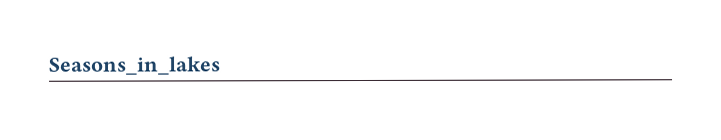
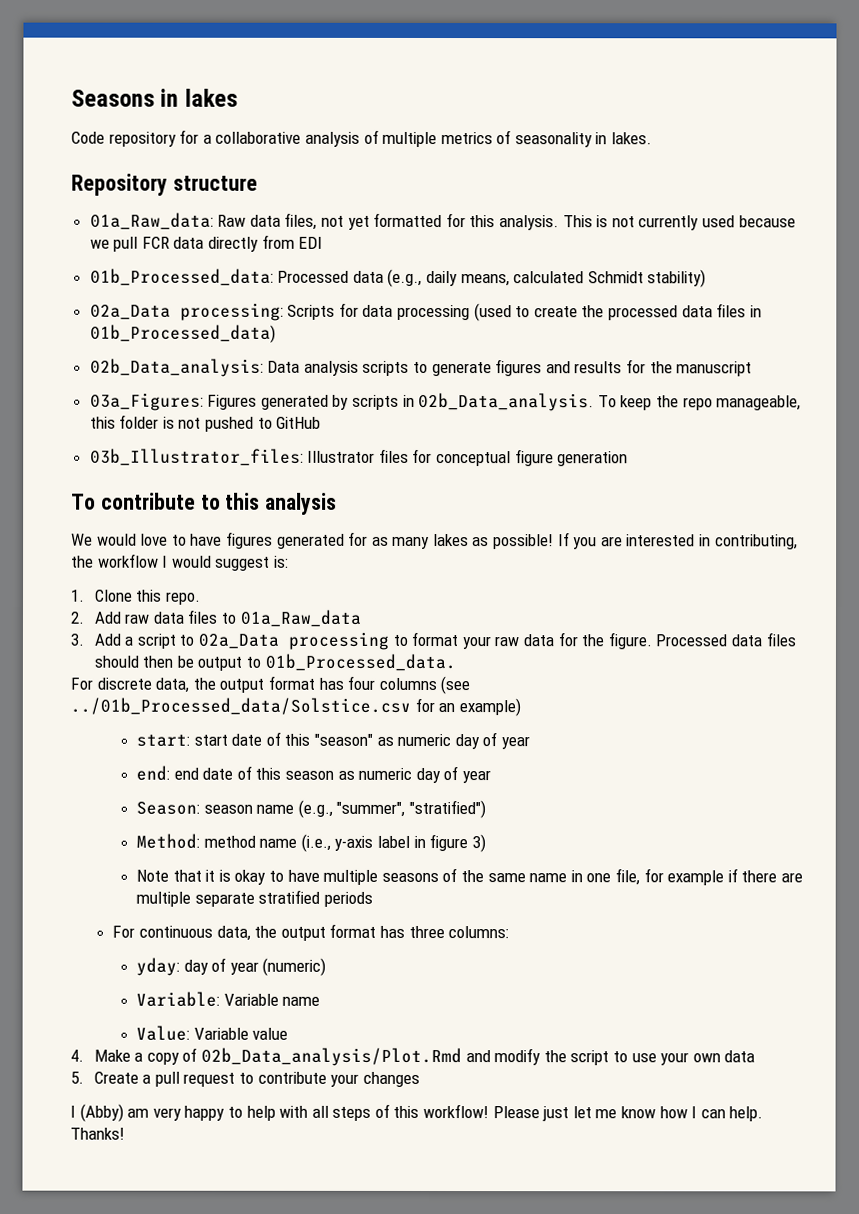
- Seasons_in_lakes
+ Seasons in lakes
+ Code repository for a collaborative analysis of multiple metrics of seasonality in lakes.
+ Repository structure
+ 01a_Raw_data: Raw data files, not yet formatted for this analysis. This is not currently used because we pull FCR data directly from EDI
+ 01b_Processed_data: Processed data (e.g., daily means, calculated Schmidt stability)
+ 02a_Data processing: Scripts for data processing (used to create the processed data files in 01b_Processed_data)
+ 02b_Data_analysis: Data analysis scripts to generate figures and results for the manuscript
+ 03a_Figures: Figures generated by scripts in 02b_Data_analysis. To keep the repo manageable, this folder is not pushed to GitHub
+ 03b_Illustrator_files: Illustrator files for conceptual figure generation
+ To contribute to this analysis
+ We would love to have figures generated for as many lakes as possible! If you are interested in contributing, the workflow I would suggest is:
+ 1. Clone this repo.
+ 2. Add raw data files to 01a_Raw_data
+ 3. Add a script to 02a_Data processing to format your raw data for the figure. Processed data files should then be output to 01b_Processed_data.
+ For discrete data, the output format has four columns (see ../01b_Processed_data/Solstice.csv for an example)
+ start: start date of this "season" as numeric day of year
+ end: end date of this season as numeric day of year
+ Season: season name (e.g., "summer", "stratified")
+ Method: method name (i.e., y-axis label in figure 3)
+ Note that it is okay to have multiple seasons of the same name in one file, for example if there are multiple separate stratified periods
+ For continuous data, the output format has three columns:
+ yday: day of year (numeric)
+ Variable: Variable name
+ Value: Variable value
+ 4. Make a copy of 02b_Data_analysis/Plot.Rmd and modify the script to use your own data
+ 5. Create a pull request to contribute your changes
+ I (Abby) am very happy to help with all steps of this workflow! Please just let me know how I can help. Thanks!

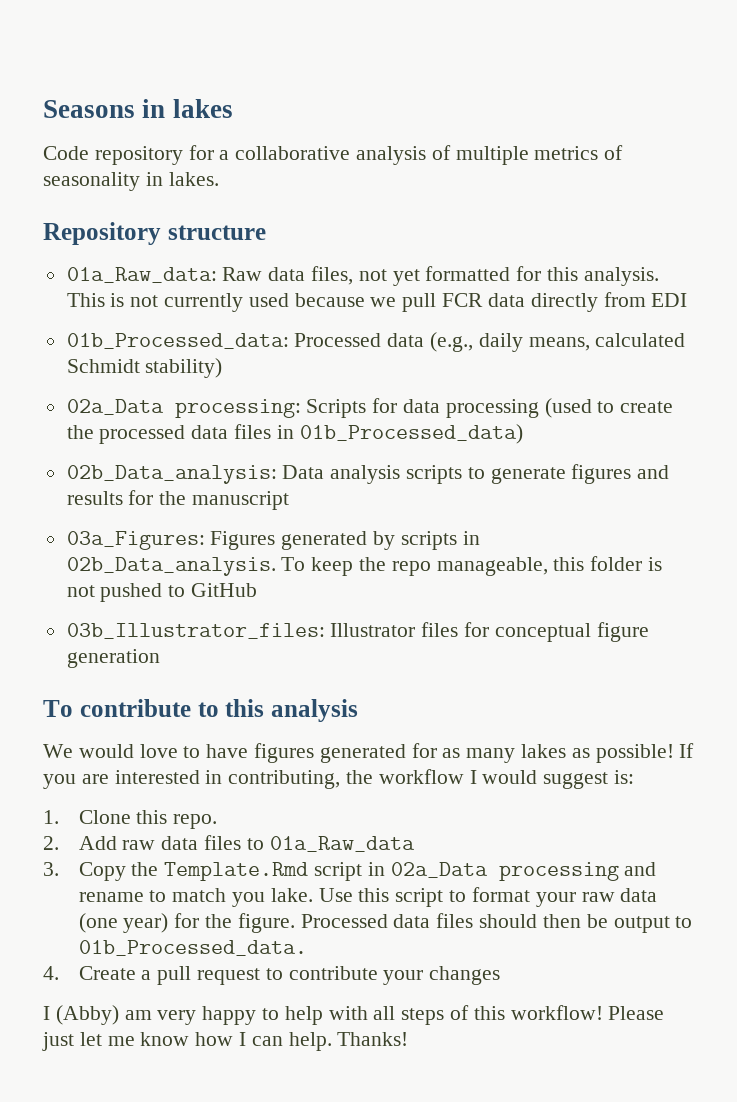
- 3. Add a script to 02a_Data processing to format your raw data for the figure.
+ 3. Copy the Template.Rmd script in 02a_Data processing and rename to match you lake. Use this script to format your raw data (one year) for the figure.
- For discrete data, the output format has four columns (see ../01b_Processed_data/Solstice.csv for an example)
- start: start date of this "season" as numeric day of year
- end: end date of this season as numeric day of year
- Season: season name (e.g., "summer", "stratified")
- Method: method name (i.e., y-axis label in figure 3)
- Note that it is okay to have multiple seasons of the same name in one file, for example if there are multiple separate stratified periods
- For continuous data, the output format has three columns:
- yday: day of year (numeric)
- Variable: Variable name
- Value: Variable value
- 4. Make a copy of 02b_Data_analysis/Plot.Rmd and modify the script to use your own data
- 5. Create a pull request to contribute your changes
+ 4. Create a pull request to contribute your changes

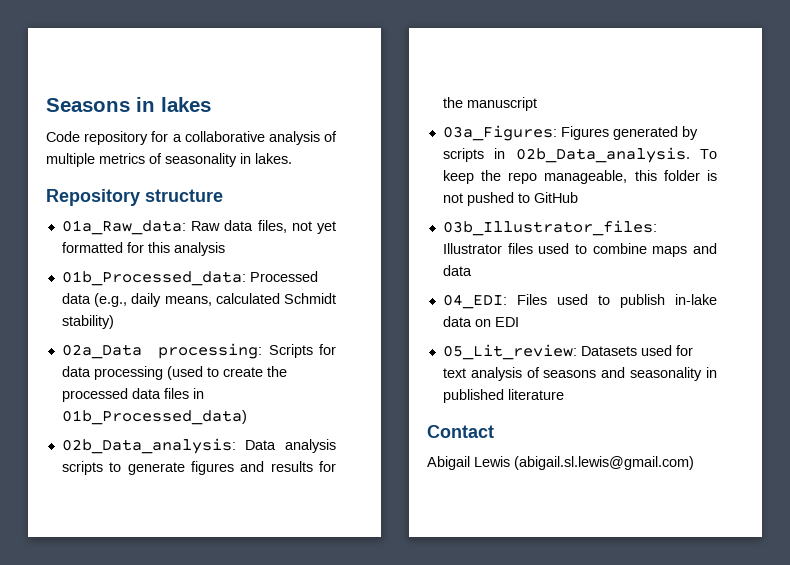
- 01a_Raw_data: Raw data files, not yet formatted for this analysis. This is not currently used because we pull FCR data directly from EDI
+ 01a_Raw_data: Raw data files, not yet formatted for this analysis
- 03b_Illustrator_files: Illustrator files for conceptual figure generation
- To contribute to this analysis
- We would love to have figures generated for as many lakes as possible! If you are interested in contributing, the workflow I would suggest is:
- 1. Clone this repo.
- 2. Add raw data files to 01a_Raw_data
- 3. Copy the Template.Rmd script in 02a_Data processing and rename to match you lake. Use this script to format your raw data (one year) for the figure. Processed data files should then be output to 01b_Processed_data.
- 4. Create a pull request to contribute your changes
- I (Abby) am very happy to help with all steps of this workflow! Please just let me know how I can help. Thanks!
+ 03b_Illustrator_files: Illustrator files used to combine maps and data
+ 04_EDI: Files used to publish in-lake data on EDI
+ 05_Lit_review: Datasets used for text analysis of seasons and seasonality in published literature
+ Contact
+ Abigail Lewis (abigail.sl.lewis@gmail.com)

